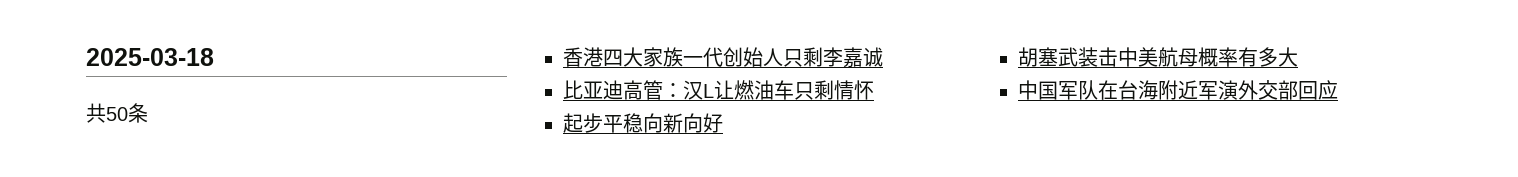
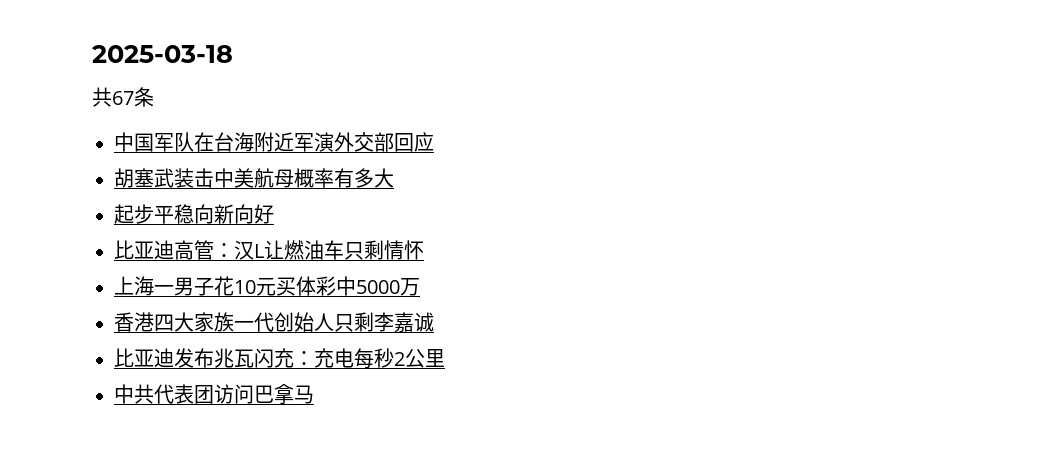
- 共50条
+ 共67条
+ 中国军队在台海附近军演外交部回应
+ 胡塞武装击中美航母概率有多大
+ 起步平稳向新向好
+ 比亚迪高管：汉L让燃油车只剩情怀
+ 上海一男子花10元买体彩中5000万
- 比亚迪高管：汉L让燃油车只剩情怀
- 起步平稳向新向好
- 胡塞武装击中美航母概率有多大
- 中国军队在台海附近军演外交部回应
+ 比亚迪发布兆瓦闪充：充电每秒2公里
+ 中共代表团访问巴拿马

